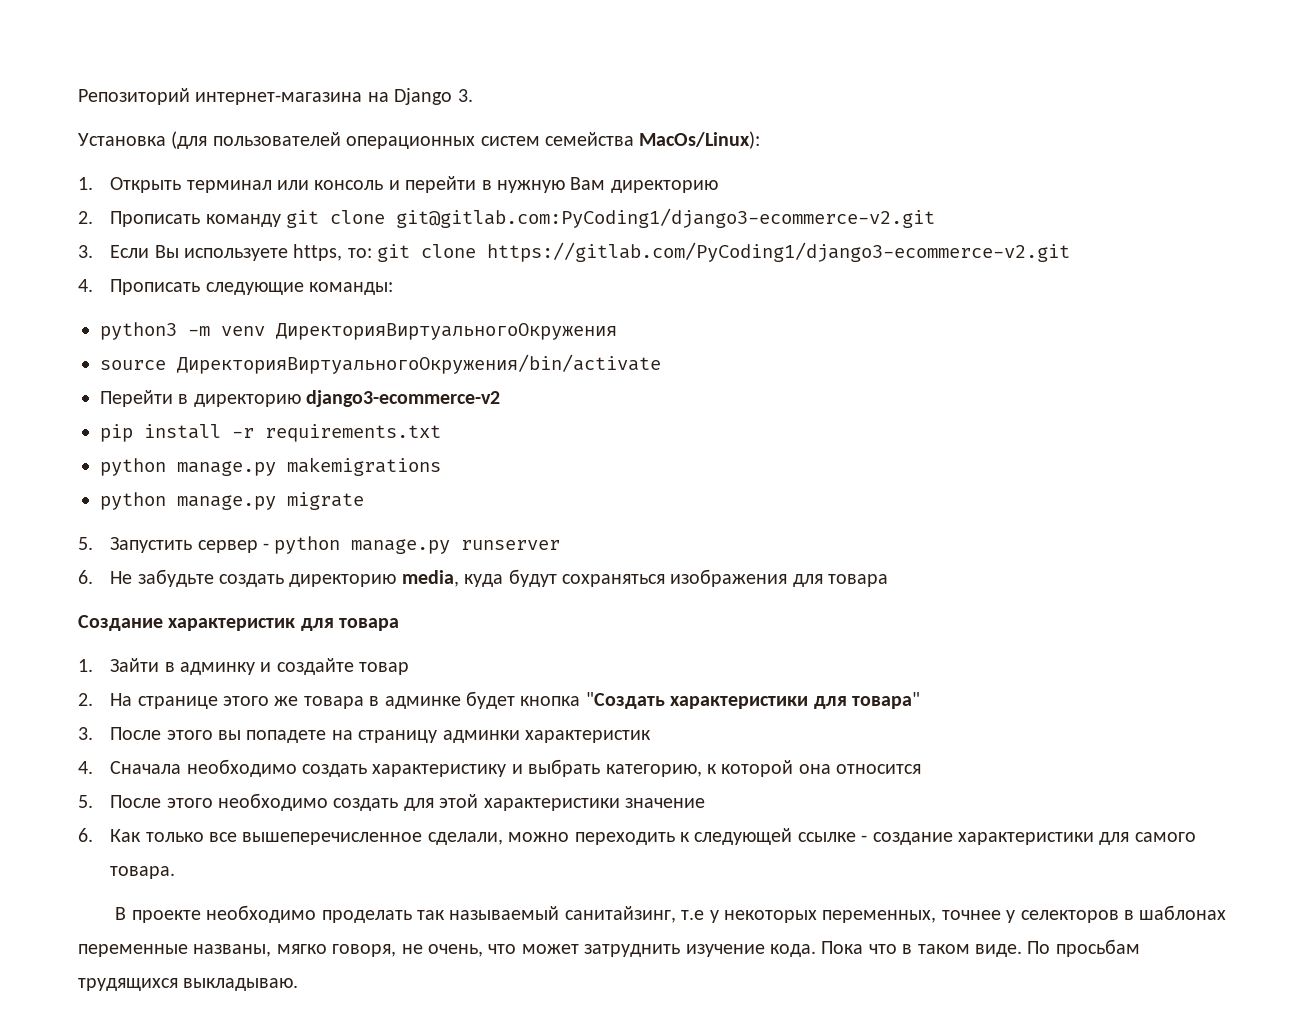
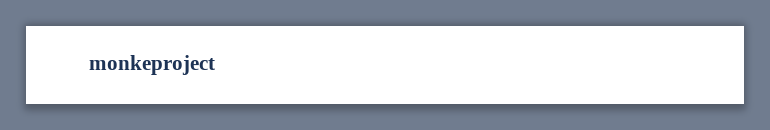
- Репозиторий интернет-магазина на Django 3.
- Установка (для пользователей операционных систем семейства MacOs/Linux):
- 1. Открыть терминал или консоль и перейти в нужную Вам директорию
- 2. Прописать команду git clone git@gitlab.com:PyCoding1/django3-ecommerce-v2.git
- 3. Если Вы используете https, то: git clone https://gitlab.com/PyCoding1/django3-ecommerce-v2.git
- 4. Прописать следующие команды:
- python3 -m venv ДиректорияВиртуальногоОкружения
- source ДиректорияВиртуальногоОкружения/bin/activate
- Перейти в директорию django3-ecommerce-v2
- pip install -r requirements.txt
- python manage.py makemigrations
- python manage.py migrate
- 5. Запустить сервер - python manage.py runserver
- 6. Не забудьте создать директорию media, куда будут сохраняться изображения для товара
- Создание характеристик для товара
- 1. Зайти в админку и создайте товар
- 2. На странице этого же товара в админке будет кнопка "Создать характеристики для товара"
- 3. После этого вы попадете на страницу админки характеристик
- 4. Сначала необходимо создать характеристику и выбрать категорию, к которой она относится
- 5. После этого необходимо создать для этой характеристики значение
- 6. Как только все вышеперечисленное сделали, можно переходить к следующей ссылке - создание характеристики для самого товара.
- В проекте необходимо проделать так называемый санитайзинг, т.е у некоторых переменных, точнее у селекторов в шаблонах переменные названы, мягко говоря, не очень, что может затруднить изучение кода. Пока что в таком виде. По просьбам трудящихся выкладываю.
+ monkeproject

